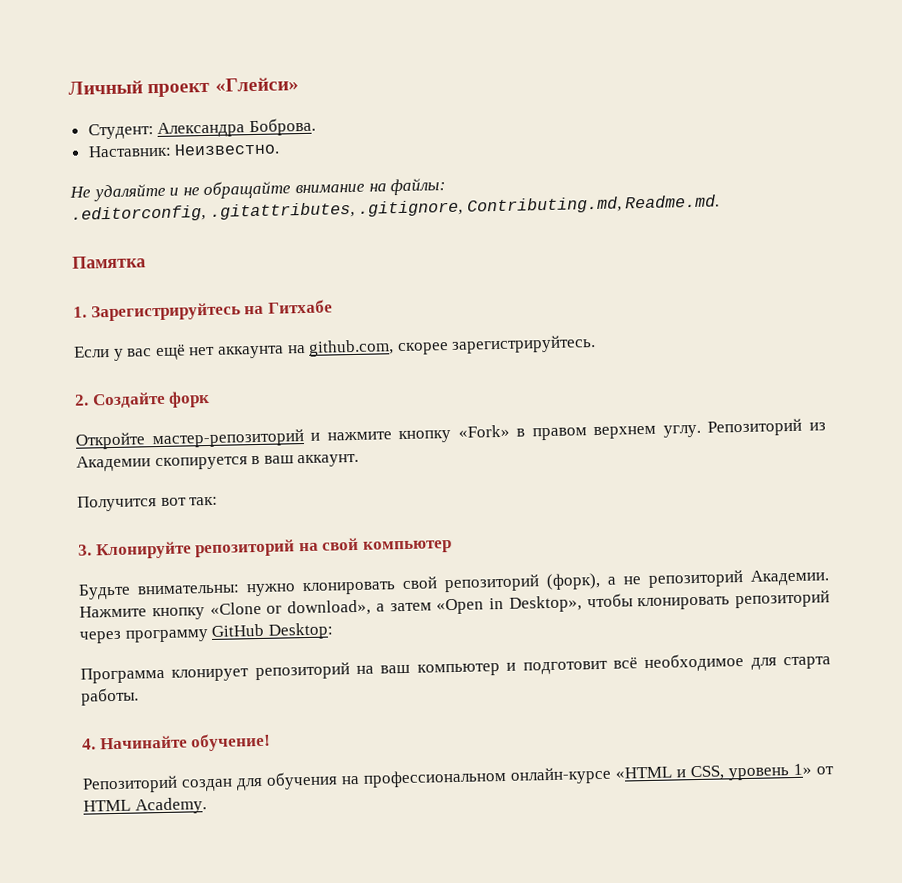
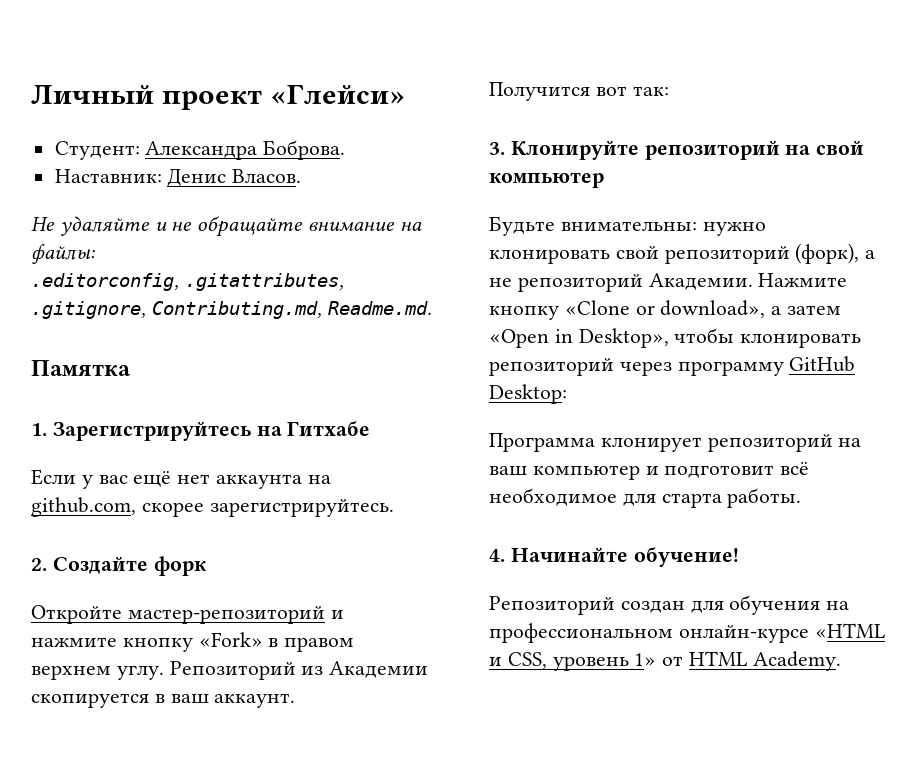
- Наставник: Неизвестно.
+ Наставник: Денис Власов.

